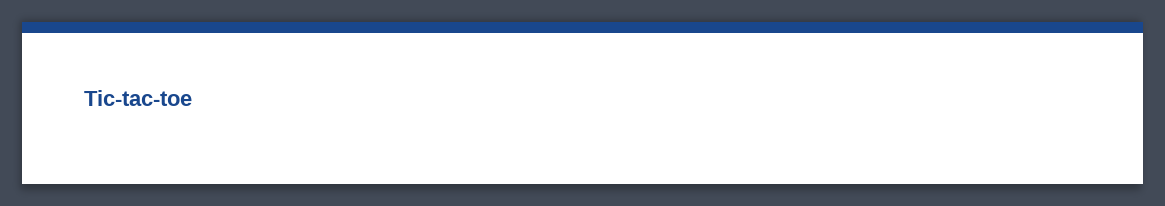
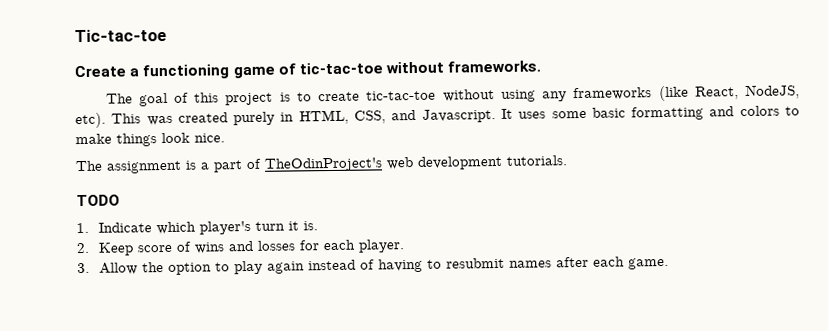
+ Create a functioning game of tic-tac-toe without frameworks.
+ The goal of this project is to create tic-tac-toe without using any frameworks (like React, NodeJS, etc). This was created purely in HTML, CSS, and Javascript. It uses some basic formatting and colors to make things look nice.
+ The assignment is a part of TheOdinProject's web development tutorials.
+ TODO
+ 1. Indicate which player's turn it is.
+ 2. Keep score of wins and losses for each player.
+ 3. Allow the option to play again instead of having to resubmit names after each game.

